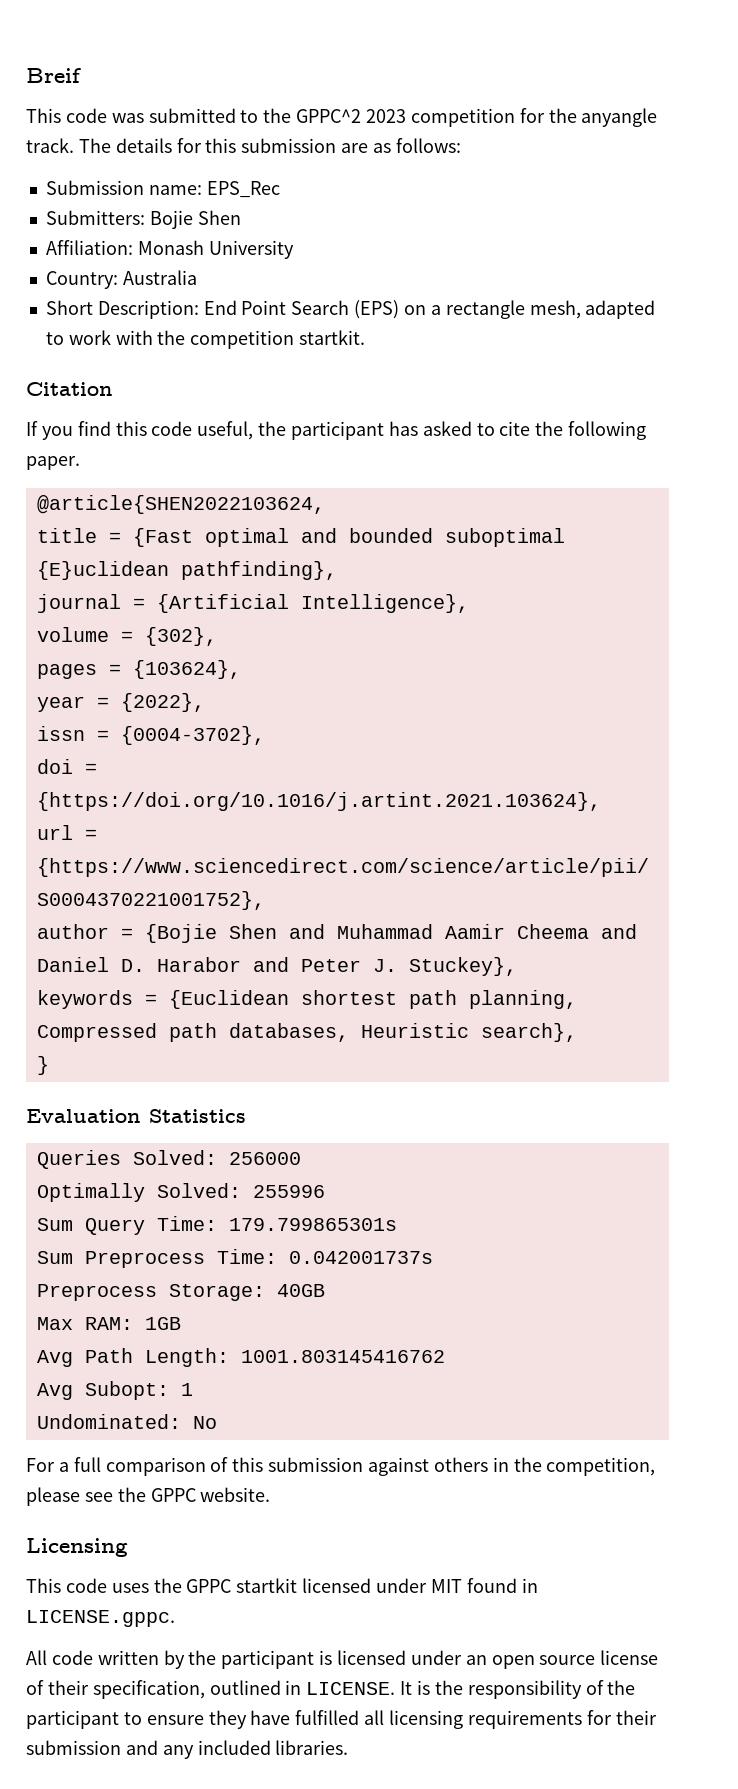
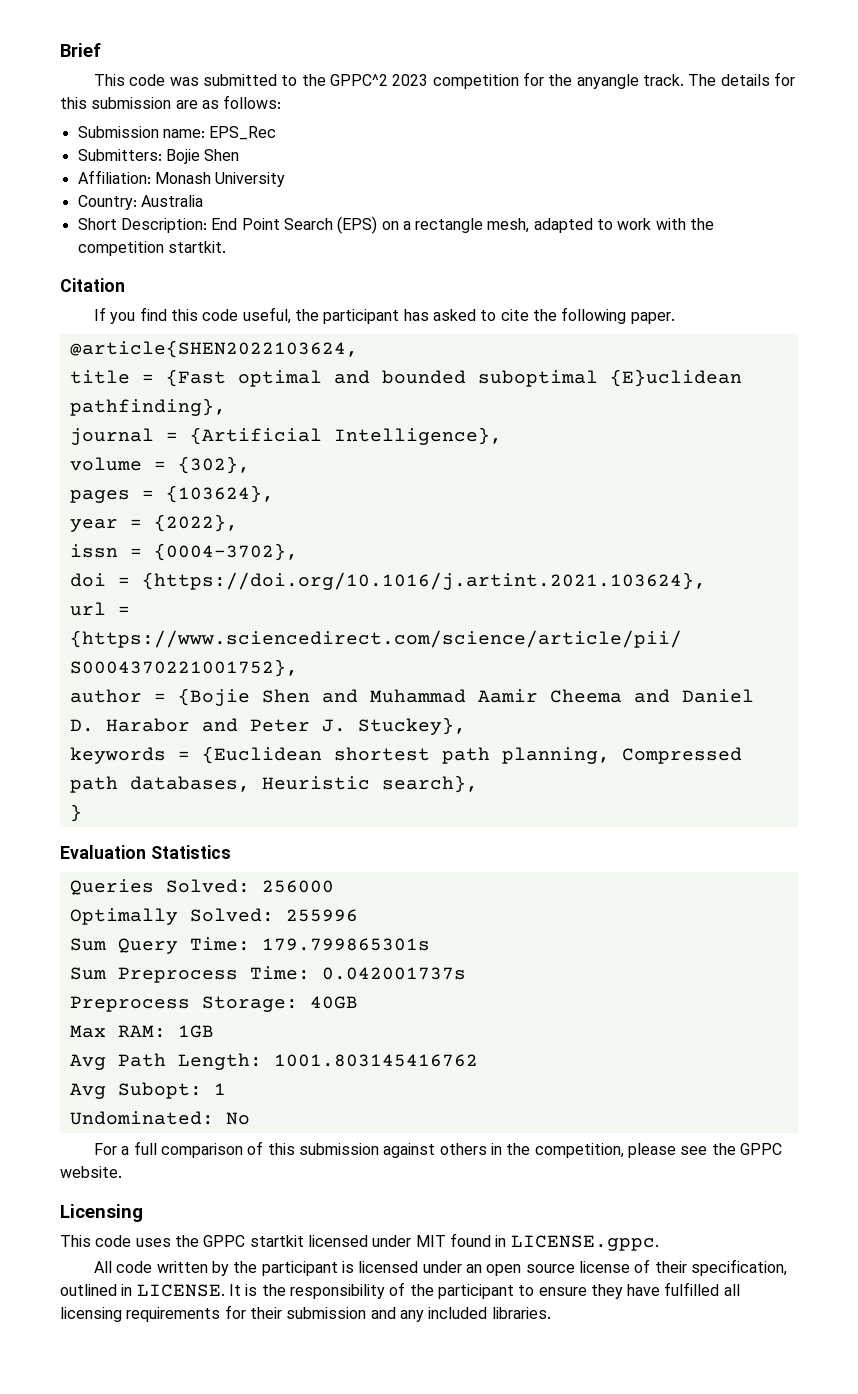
- Breif
+ Brief

